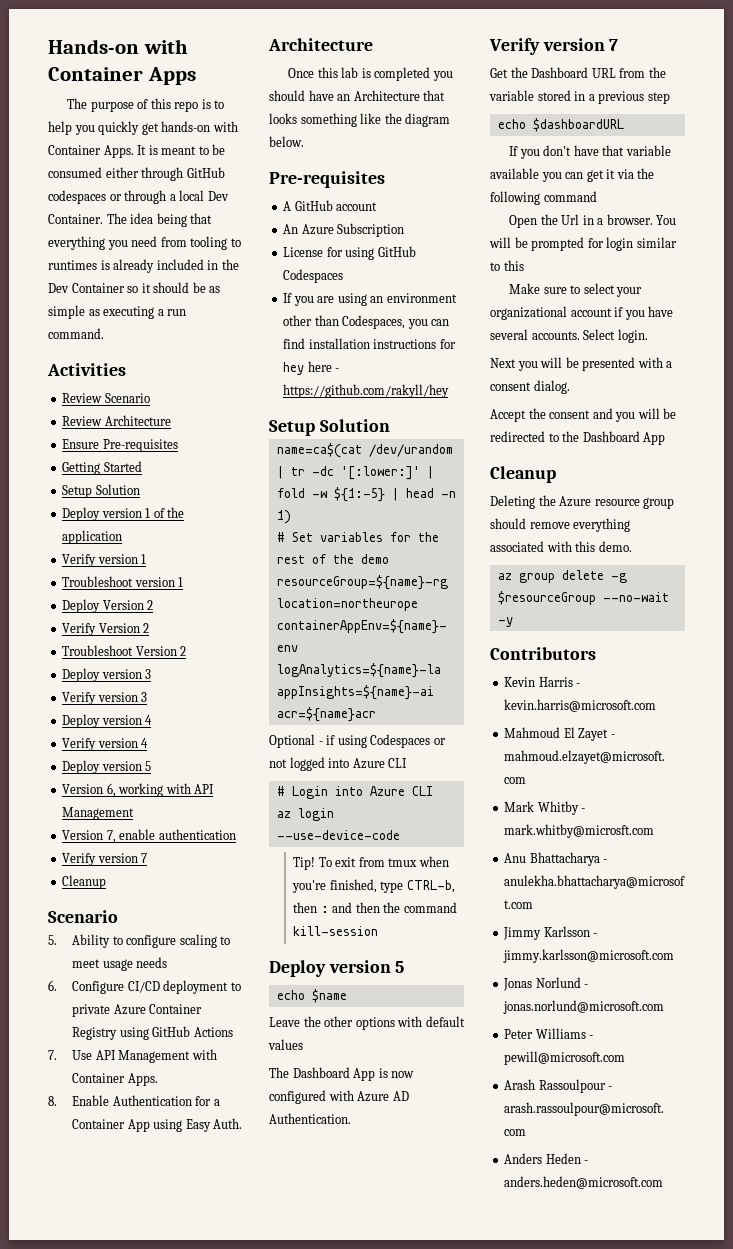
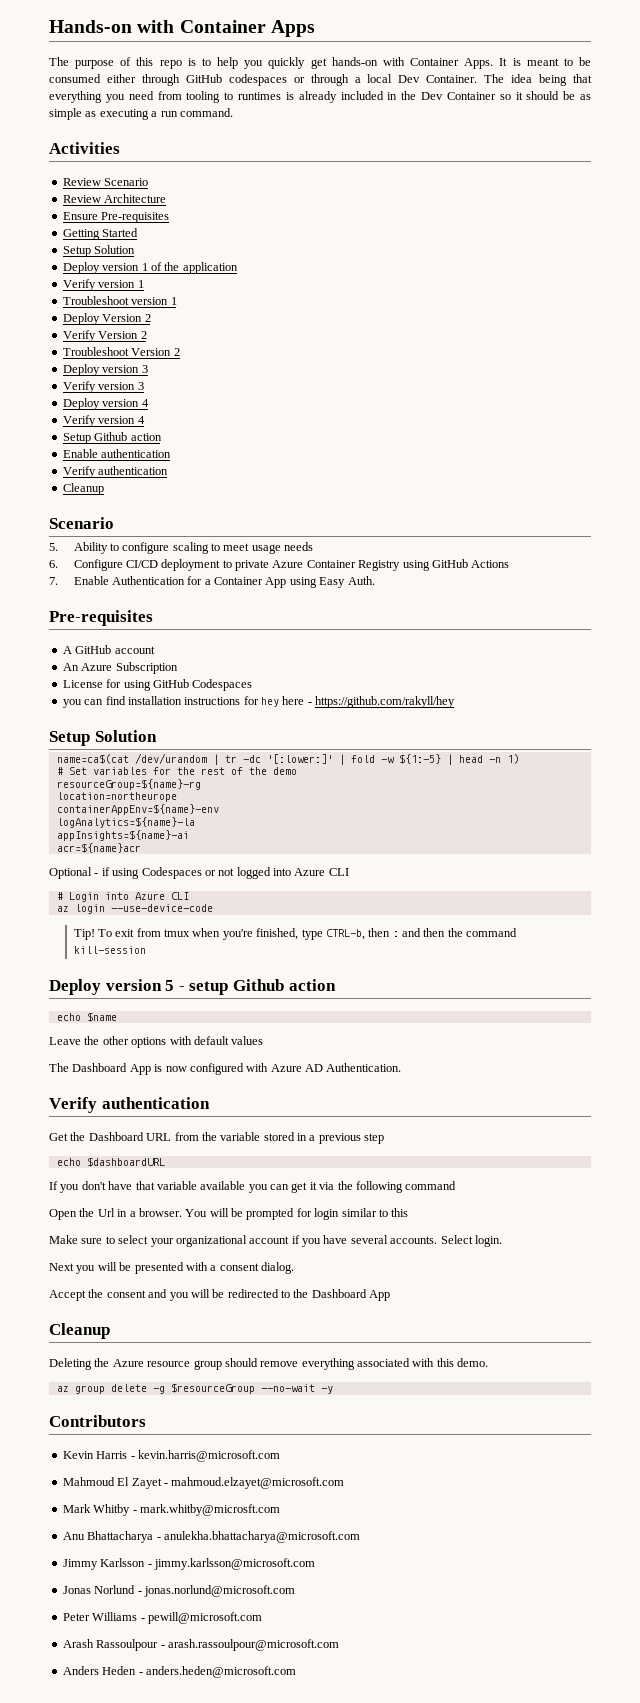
  Verify version 4
- Deploy version 5
- Version 6, working with API Management
- Version 7, enable authentication
- Verify version 7
+ Setup Github action
+ Enable authentication
+ Verify authentication
- 7. Use API Management with Container Apps.
- 8. Enable Authentication for a Container App using Easy Auth.
- Architecture
- Once this lab is completed you should have an Architecture that looks something like the diagram below.
+ 7. Enable Authentication for a Container App using Easy Auth.
- If you are using an environment other than Codespaces, you can find installation instructions for hey here - https://github.com/rakyll/hey
+ you can find installation instructions for hey here - https://github.com/rakyll/hey
  To exit from tmux when you're finished, type CTRL-b, then : and then the command kill-session
- Deploy version 5
+ Deploy version 5 - setup Github action
  The Dashboard App is now configured with Azure AD Authentication.
- Verify version 7
+ Verify authentication

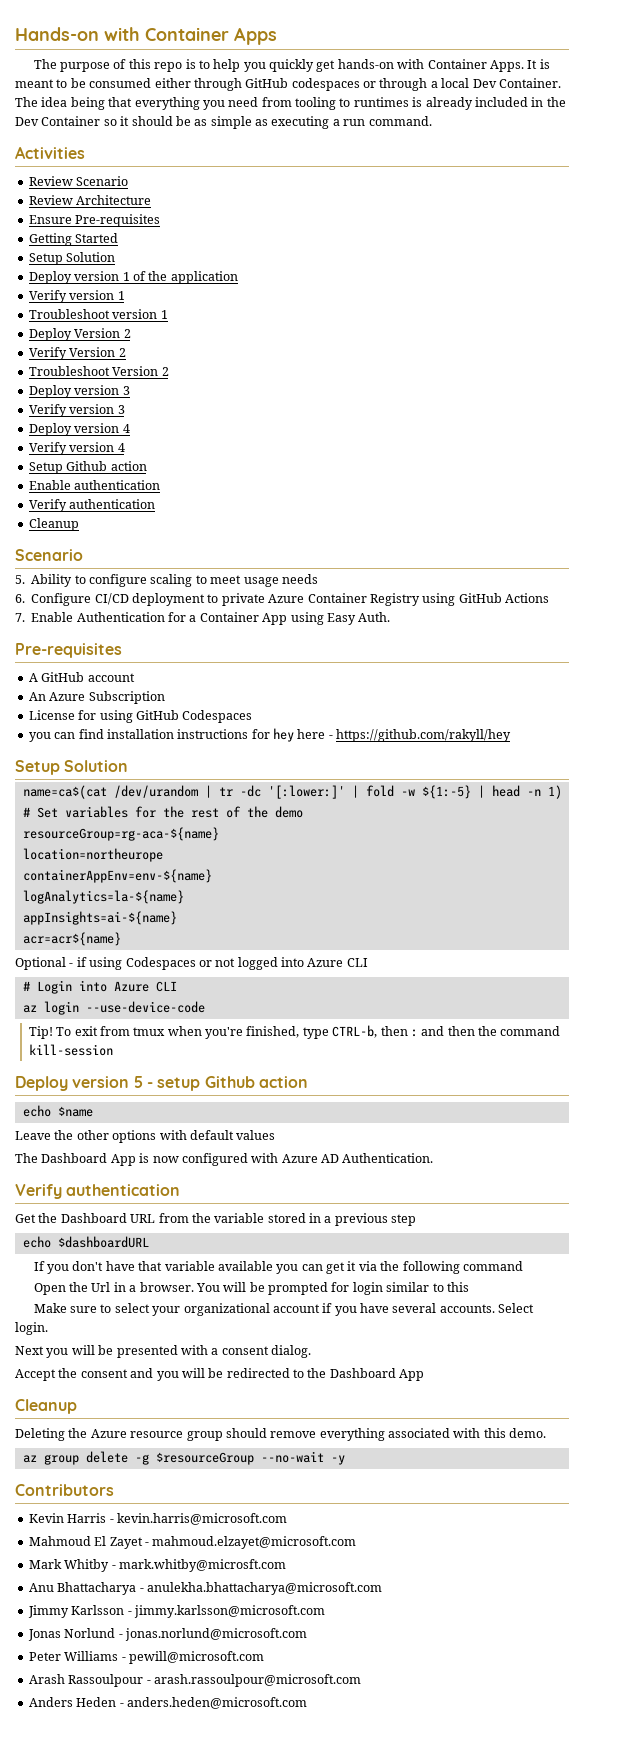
- resourceGroup=${name}-rg
+ resourceGroup=rg-aca-${name}
- containerAppEnv=${name}-env
- logAnalytics=${name}-la
- appInsights=${name}-ai
- acr=${name}acr
+ containerAppEnv=env-${name}
+ logAnalytics=la-${name}
+ appInsights=ai-${name}
+ acr=acr${name}

